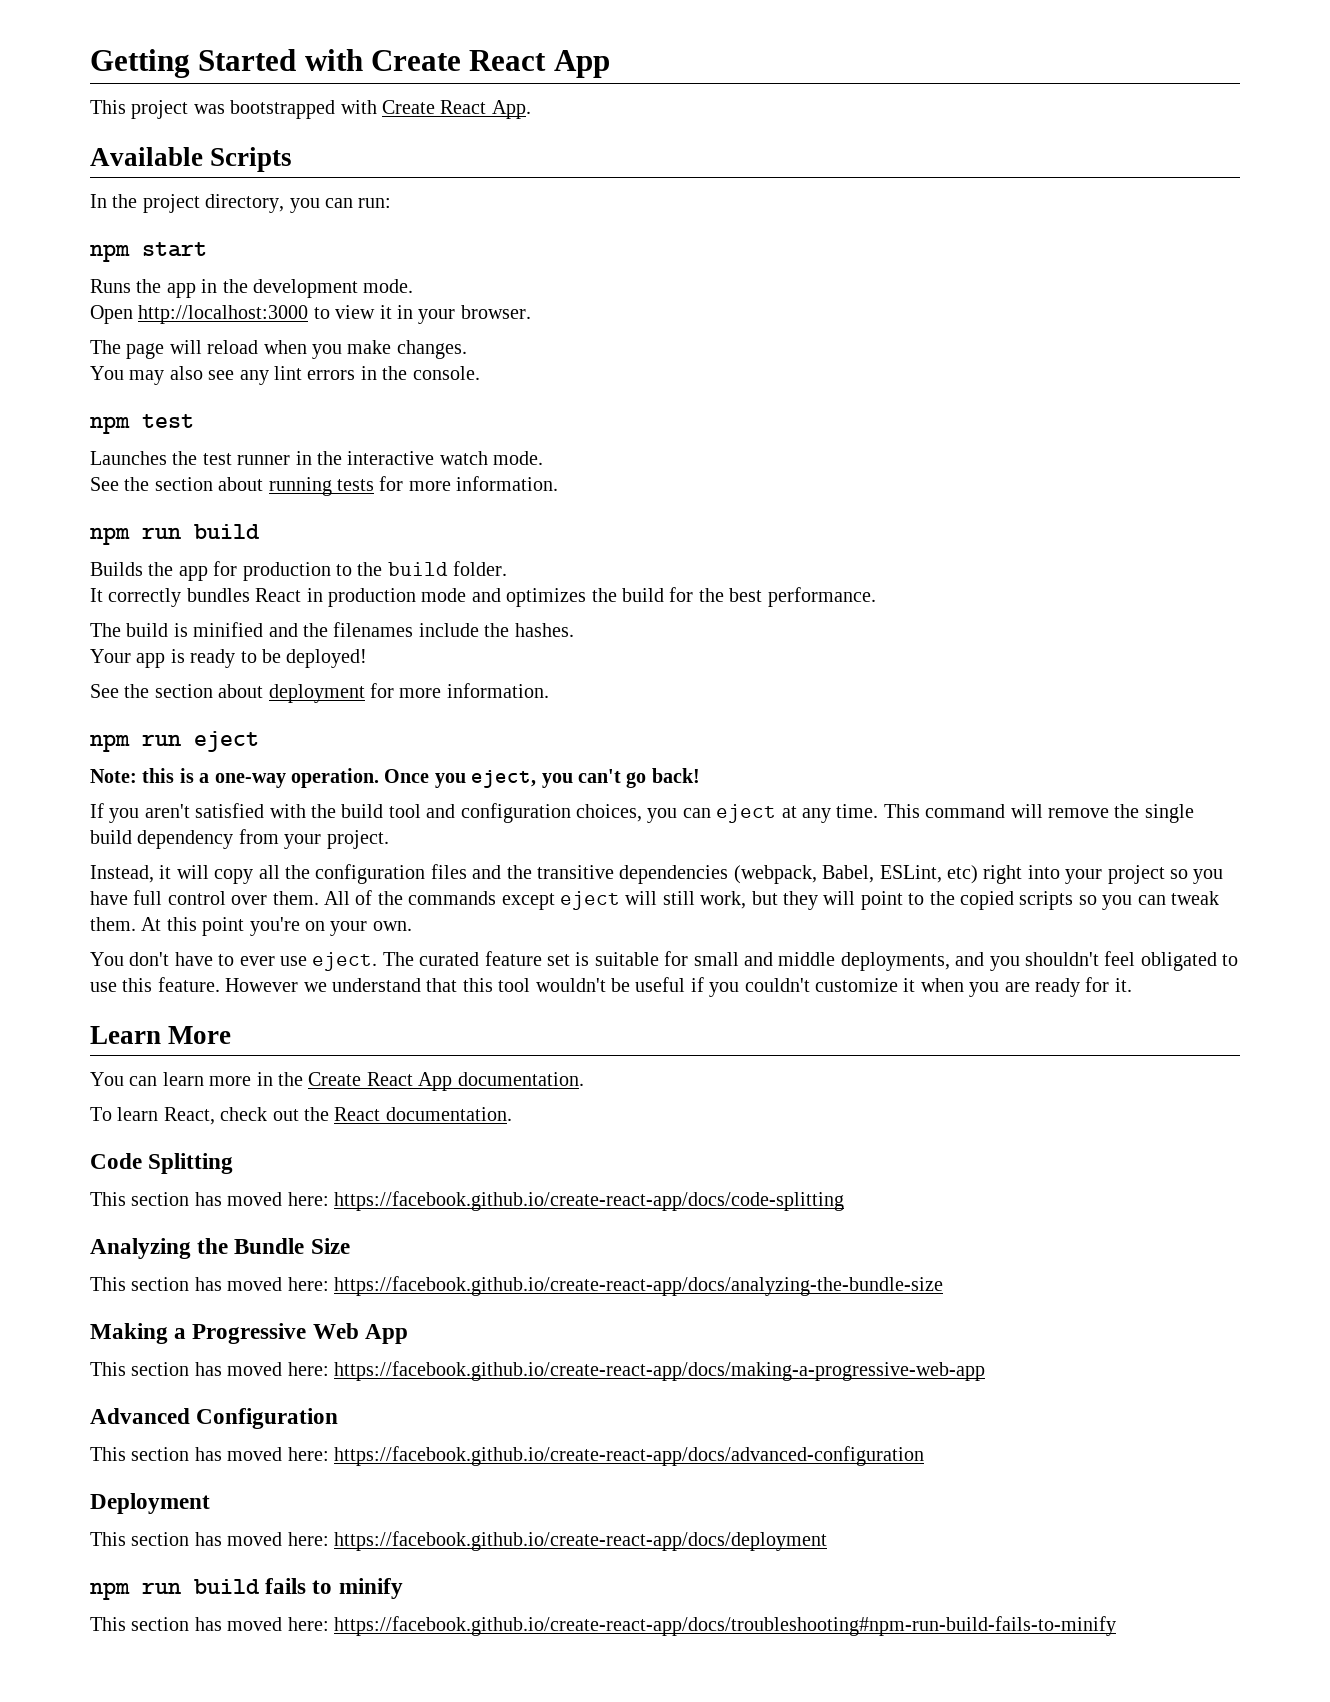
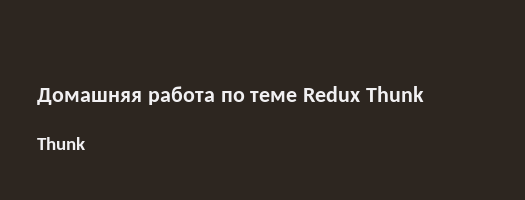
- Getting Started with Create React App
- This project was bootstrapped with Create React App.
- Available Scripts
- In the project directory, you can run:
- npm start
- Runs the app in the development mode.
- Open http://localhost:3000 to view it in your browser.
- The page will reload when you make changes.
- You may also see any lint errors in the console.
- npm test
- Launches the test runner in the interactive watch mode.
- See the section about running tests for more information.
- npm run build
- Builds the app for production to the build folder.
- It correctly bundles React in production mode and optimizes the build for the best performance.
- The build is minified and the filenames include the hashes.
- Your app is ready to be deployed!
- See the section about deployment for more information.
- npm run eject
- Note: this is a one-way operation. Once you eject, you can't go back!
- If you aren't satisfied with the build tool and configuration choices, you can eject at any time. This command will remove the single build dependency from your project.
- Instead, it will copy all the configuration files and the transitive dependencies (webpack, Babel, ESLint, etc) right into your project so you have full control over them. All of the commands except eject will still work, but they will point to the copied scripts so you can tweak them. At this point you're on your own.
- You don't have to ever use eject. The curated feature set is suitable for small and middle deployments, and you shouldn't feel obligated to use this feature. However we understand that this tool wouldn't be useful if you couldn't customize it when you are ready for it.
- Learn More
- You can learn more in the Create React App documentation.
- To learn React, check out the React documentation.
- Code Splitting
- This section has moved here: https://facebook.github.io/create-react-app/docs/code-splitting
- Analyzing the Bundle Size
- This section has moved here: https://facebook.github.io/create-react-app/docs/analyzing-the-bundle-size
- Making a Progressive Web App
- This section has moved here: https://facebook.github.io/create-react-app/docs/making-a-progressive-web-app
- Advanced Configuration
- This section has moved here: https://facebook.github.io/create-react-app/docs/advanced-configuration
- Deployment
- This section has moved here: https://facebook.github.io/create-react-app/docs/deployment
- npm run build fails to minify
- This section has moved here: https://facebook.github.io/create-react-app/docs/troubleshooting#npm-run-build-fails-to-minify
+ Домашняя работа по теме Redux Thunk
+ Thunk

